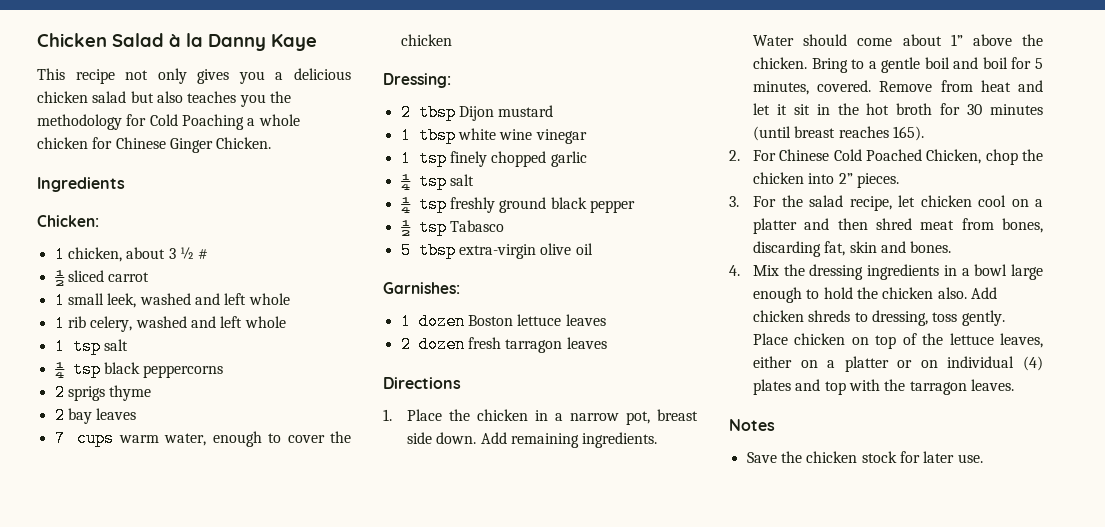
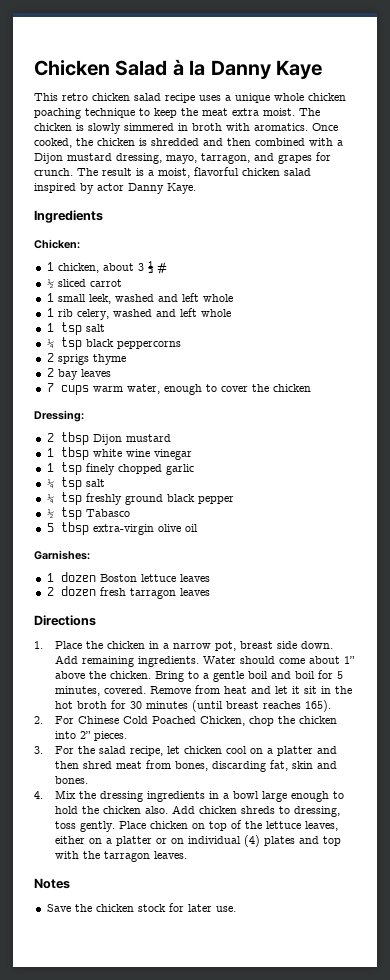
- This recipe not only gives you a delicious chicken salad but also teaches you the methodology for Cold Poaching a whole chicken for Chinese Ginger Chicken.
+ This retro chicken salad recipe uses a unique whole chicken poaching technique to keep the meat extra moist. The chicken is slowly simmered in broth with aromatics. Once cooked, the chicken is shredded and then combined with a Dijon mustard dressing, mayo, tarragon, and grapes for crunch. The result is a moist, flavorful chicken salad inspired by actor Danny Kaye.

